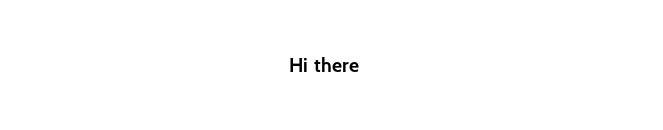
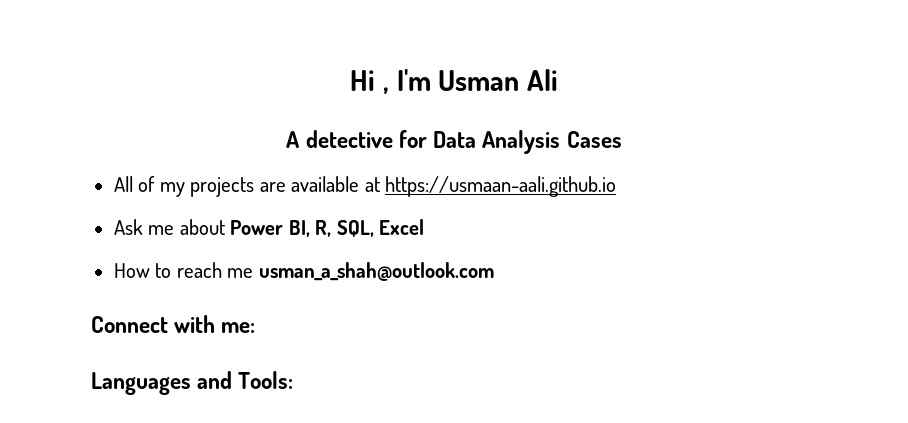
- Hi there
+ Hi , I'm Usman Ali
+ A detective for Data Analysis Cases
+ All of my projects are available at https://usmaan-aali.github.io
+ Ask me about Power BI, R, SQL, Excel
+ How to reach me usman_a_shah@outlook.com
+ Connect with me:
+ Languages and Tools:

